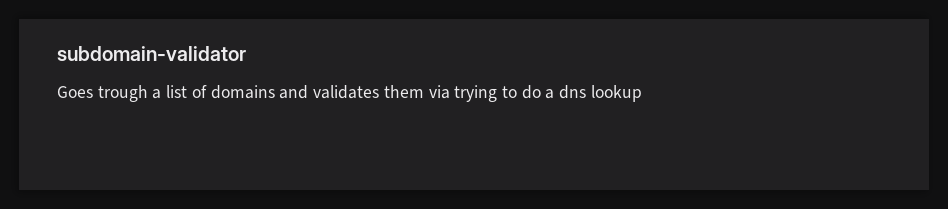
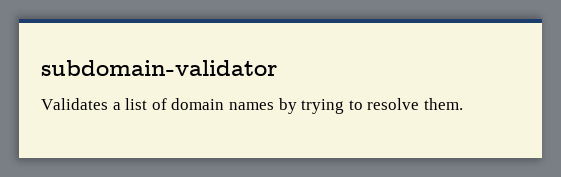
- Goes trough a list of domains and validates them via trying to do a dns lookup
+ Validates a list of domain names by trying to resolve them.

